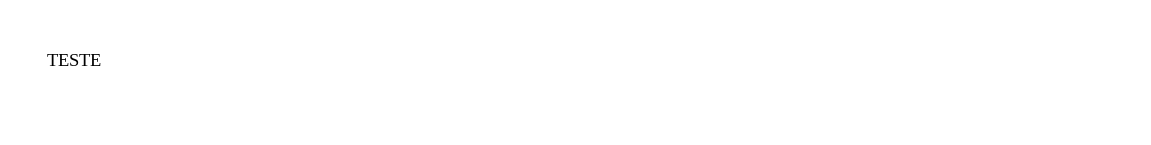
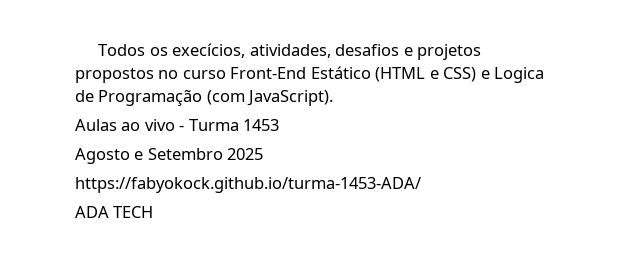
- TESTE
+ Todos os execícios, atividades, desafios e projetos propostos no curso Front-End Estático (HTML e CSS) e Logica de Programação (com JavaScript).
+ Aulas ao vivo - Turma 1453
+ Agosto e Setembro 2025
+ https://fabyokock.github.io/turma-1453-ADA/
+ ADA TECH

